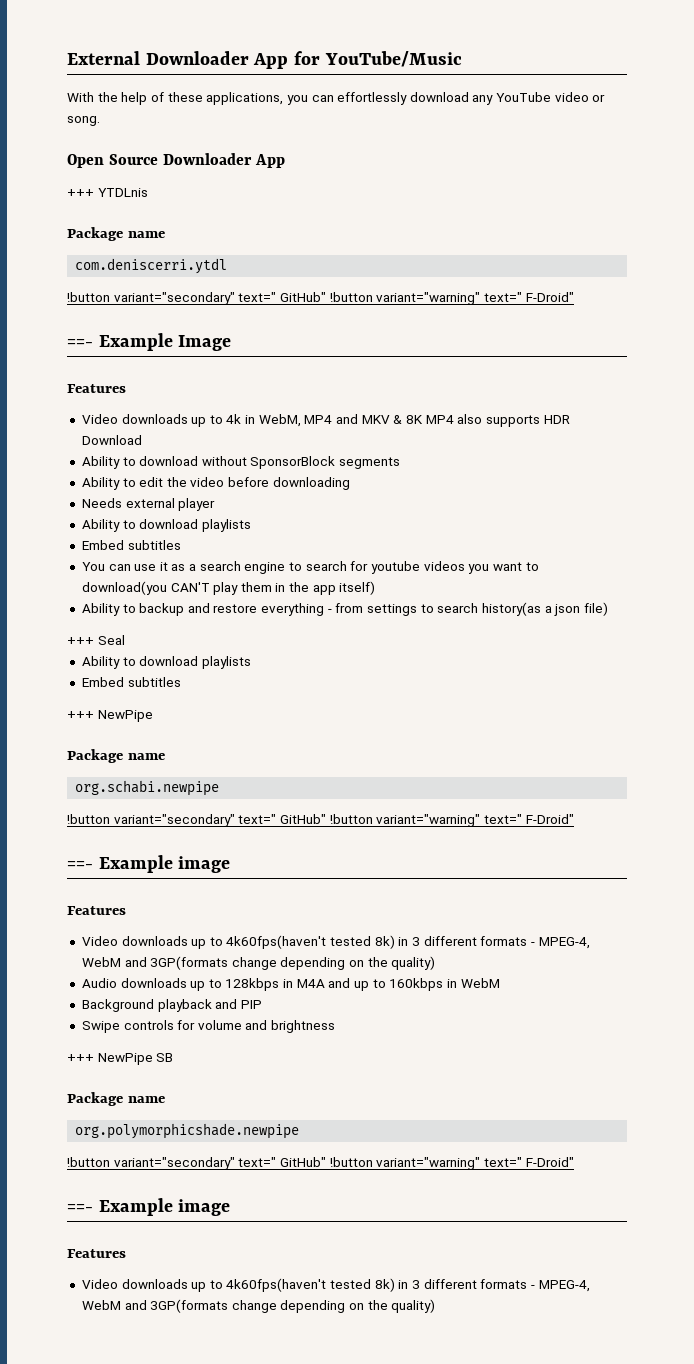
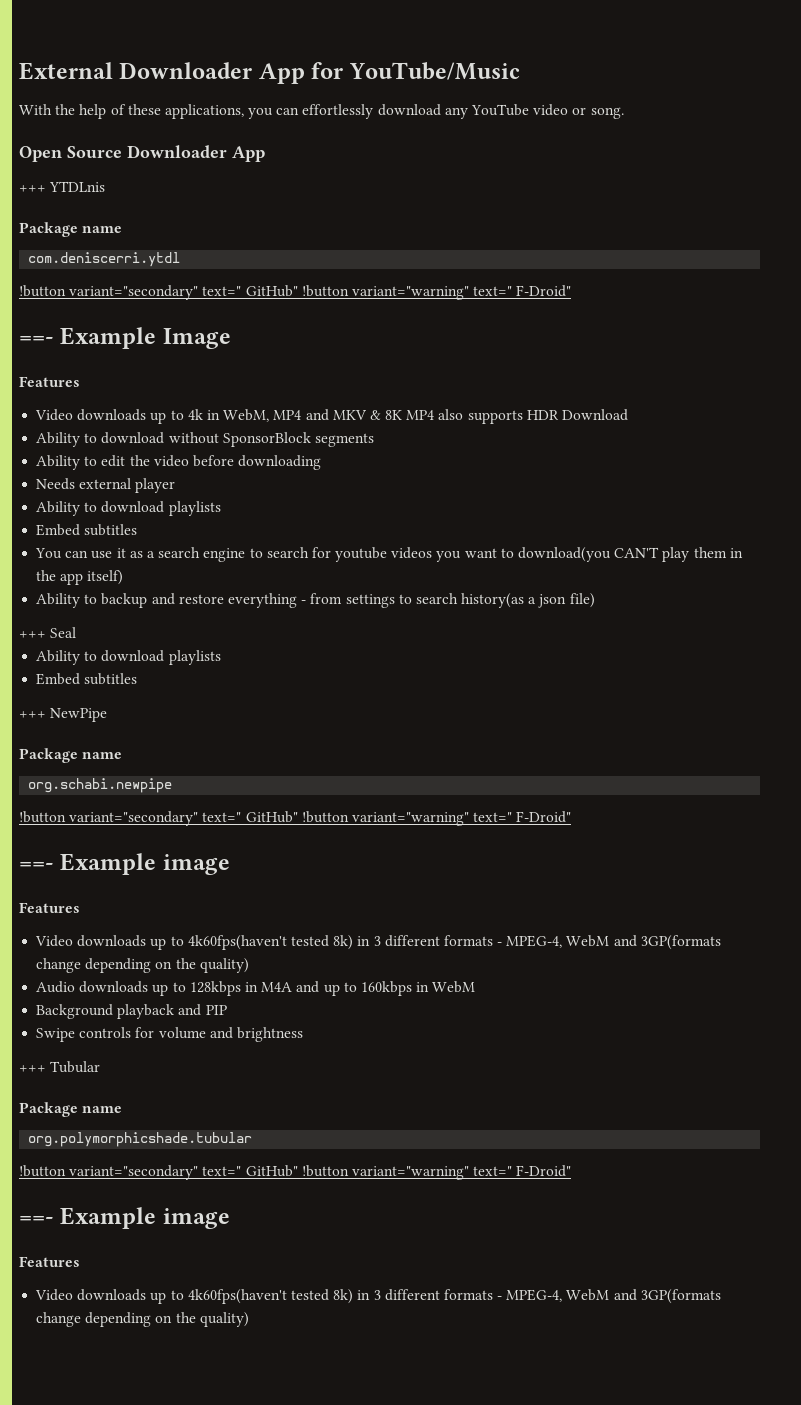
- +++ NewPipe SB
+ +++ Tubular
  Package name
- org.polymorphicshade.newpipe
+ org.polymorphicshade.tubular

